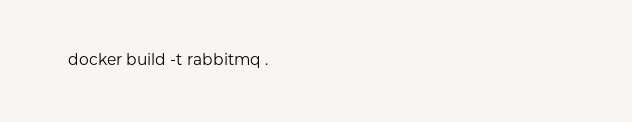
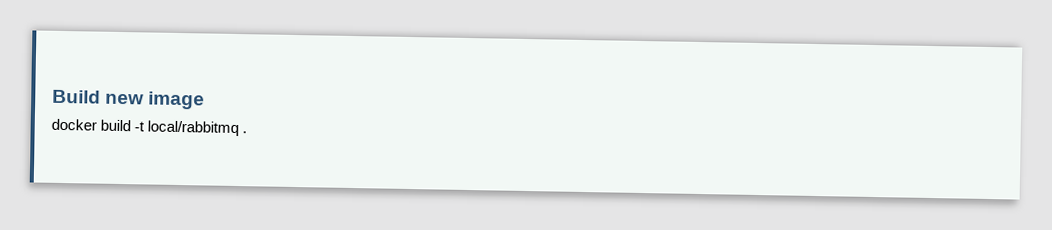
+ Build new image
- docker build -t rabbitmq .
+ docker build -t local/rabbitmq .

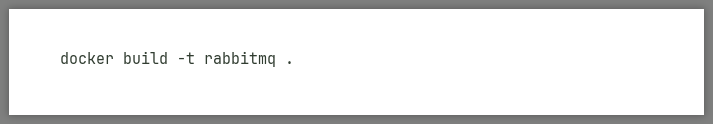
- Build new image
- docker build -t local/rabbitmq .
+ docker build -t rabbitmq .

